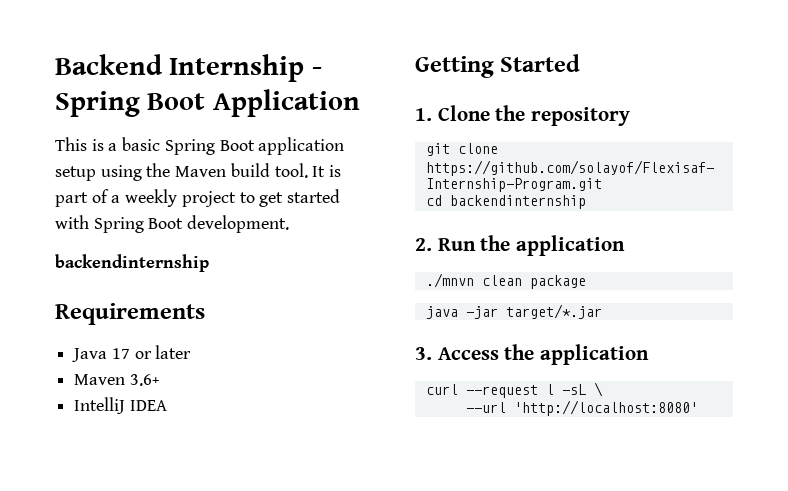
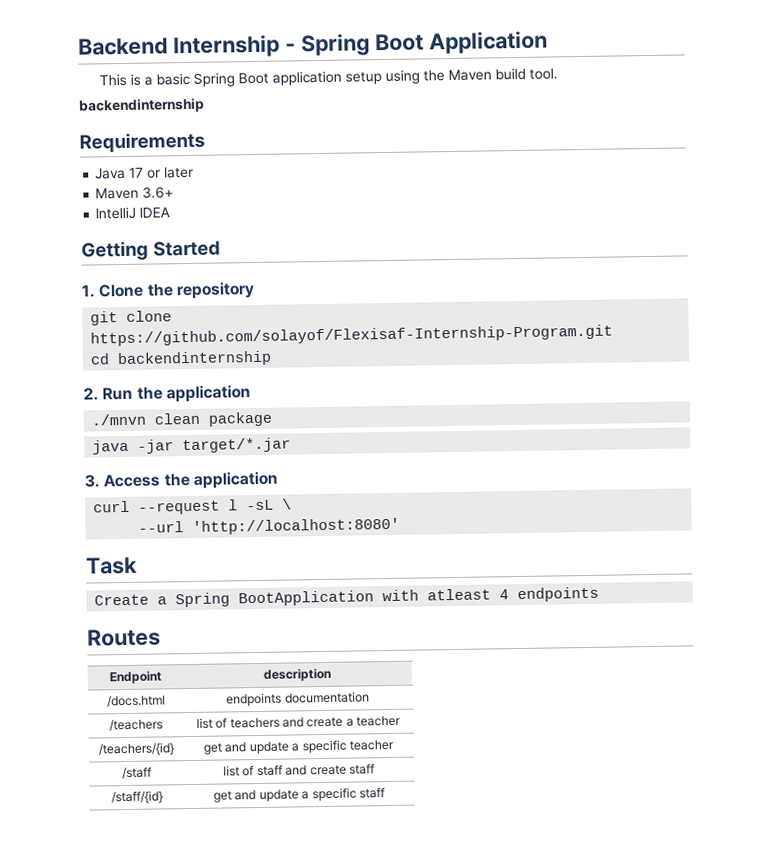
- It is part of a weekly project to get started with Spring Boot development.
+ Task
+ Create a Spring BootApplication with atleast 4 endpoints
+ Routes
+ Endpoint | description
+ /docs.html | endpoints documentation
+ /teachers | list of teachers and create a teacher
+ /teachers/{id} | get and update a specific teacher
+ /staff | list of staff and create staff
+ /staff/{id} | get and update a specific staff

